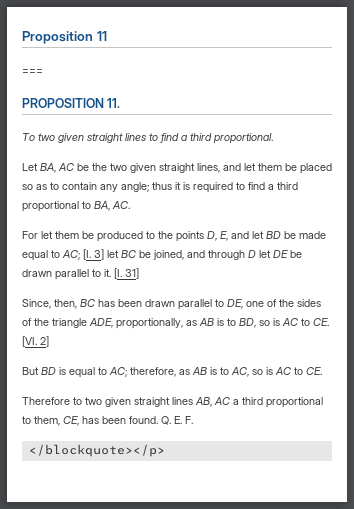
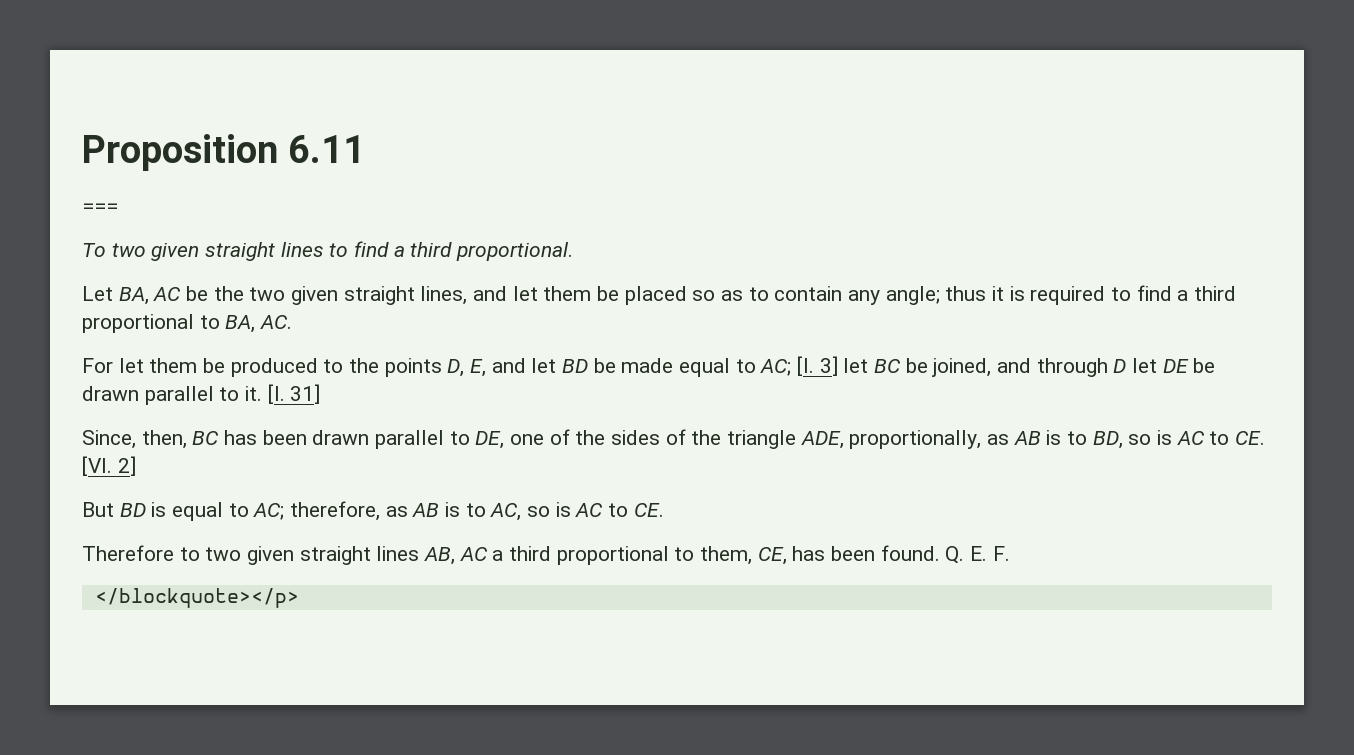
- Proposition 11
+ Proposition 6.11
- PROPOSITION 11.

